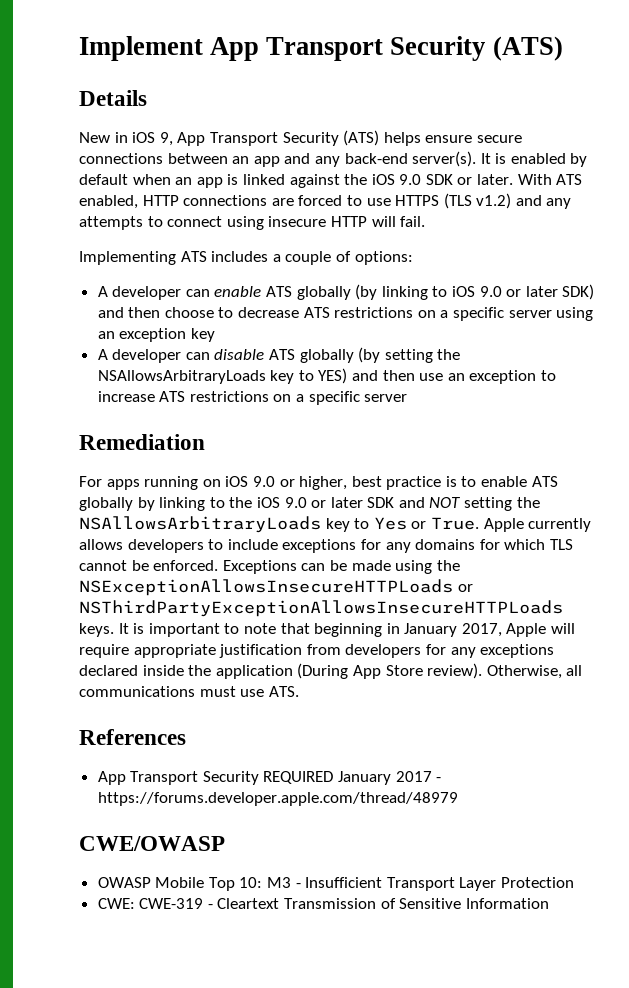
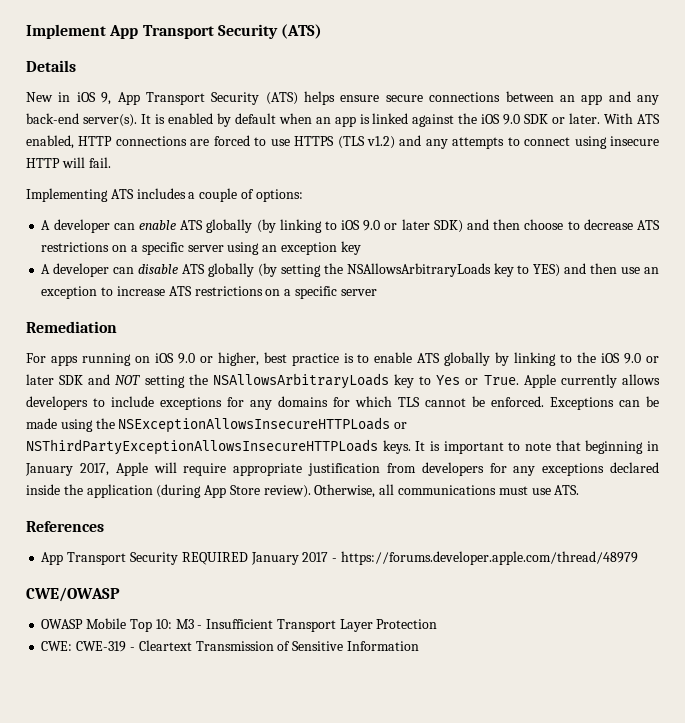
- It is important to note that beginning in January 2017, Apple will require appropriate justification from developers for any exceptions declared inside the application (During App Store review).
+ It is important to note that beginning in January 2017, Apple will require appropriate justification from developers for any exceptions declared inside the application (during App Store review).

